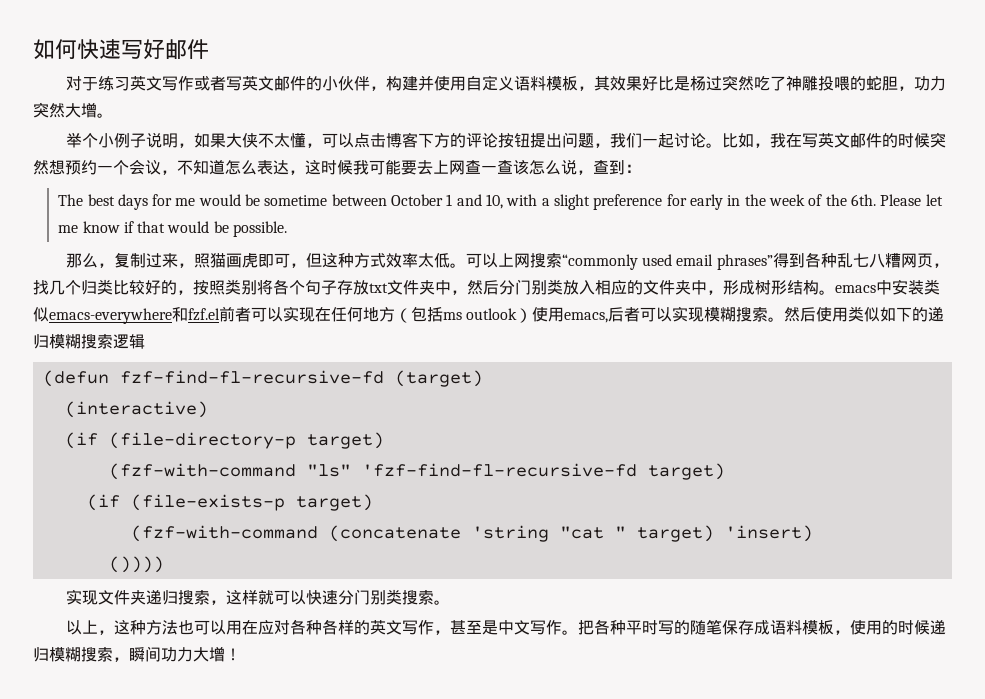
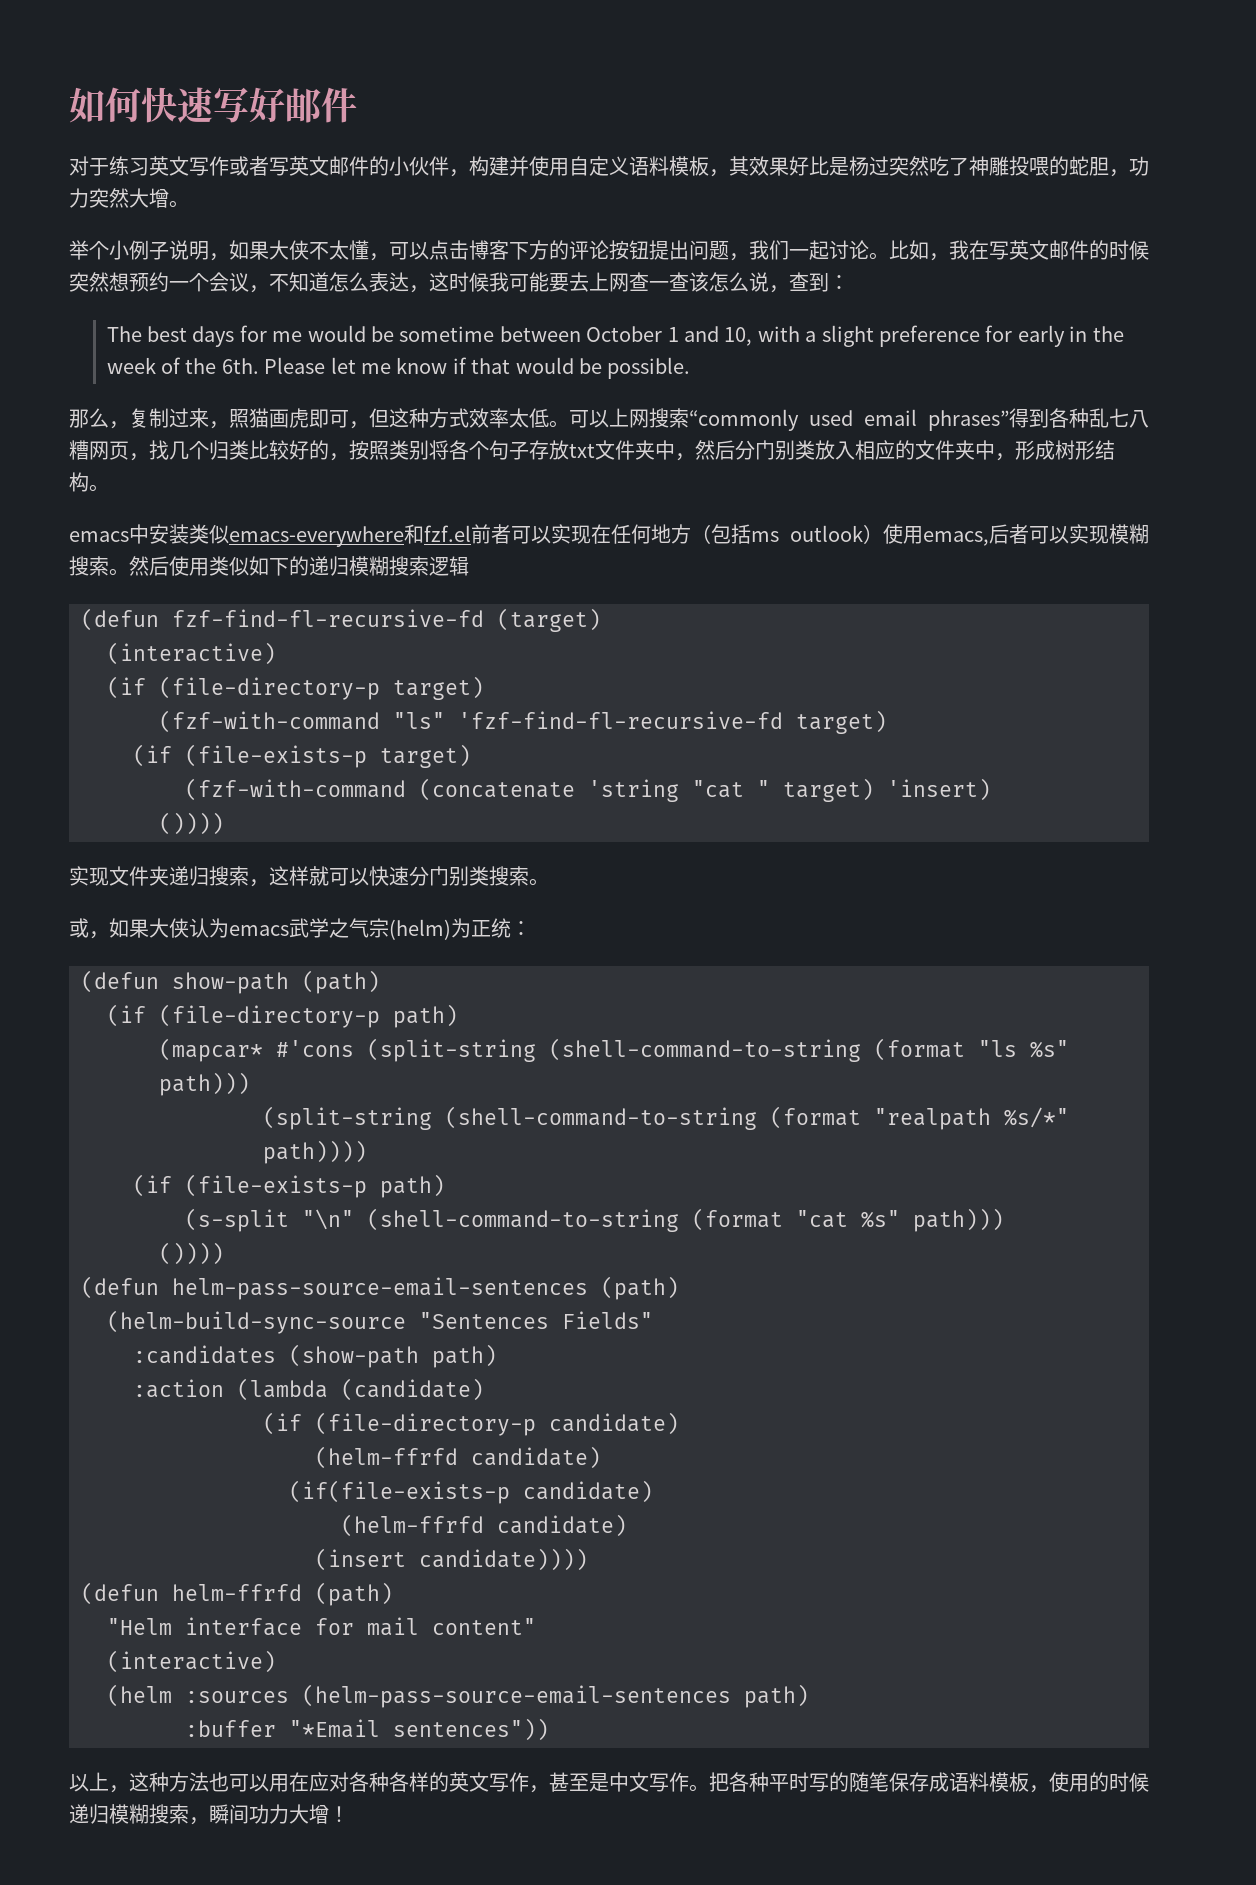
- 可以上网搜索“commonly used email phrases”得到各种乱七八糟网页，找几个归类比较好的，按照类别将各个句子存放txt文件夹中，然后分门别类放入相应的文件夹中，形成树形结构。emacs中安装类似emacs-everywhere和fzf.el前者可以实现在任何地方（包括ms outlook）使用emacs,后者可以实现模糊搜索。
+ 可以上网搜索“commonly used email phrases”得到各种乱七八糟网页，找几个归类比较好的，按照类别将各个句子存放txt文件夹中，然后分门别类放入相应的文件夹中，形成树形结构。
+ emacs中安装类似emacs-everywhere和fzf.el前者可以实现在任何地方（包括ms outlook）使用emacs,后者可以实现模糊搜索。
+ 或，如果大侠认为emacs武学之气宗(helm)为正统：
+ (defun show-path (path)
+ (if (file-directory-p path)
+ (mapcar* #'cons (split-string (shell-command-to-string (format "ls %s" path)))
+ (split-string (shell-command-to-string (format "realpath %s/*" path))))
+ (if (file-exists-p path)
+ (s-split "\n" (shell-command-to-string (format "cat %s" path)))
+ ())))
+ (defun helm-pass-source-email-sentences (path)
+ (helm-build-sync-source "Sentences Fields"
+ :candidates (show-path path)
+ :action (lambda (candidate)
+ (if (file-directory-p candidate)
+ (helm-ffrfd candidate)
+ (if(file-exists-p candidate)
+ (helm-ffrfd candidate)
+ (insert candidate))))
+ (defun helm-ffrfd (path)
+ "Helm interface for mail content"
+ (interactive)
+ (helm :sources (helm-pass-source-email-sentences path)
+ :buffer "*Email sentences"))

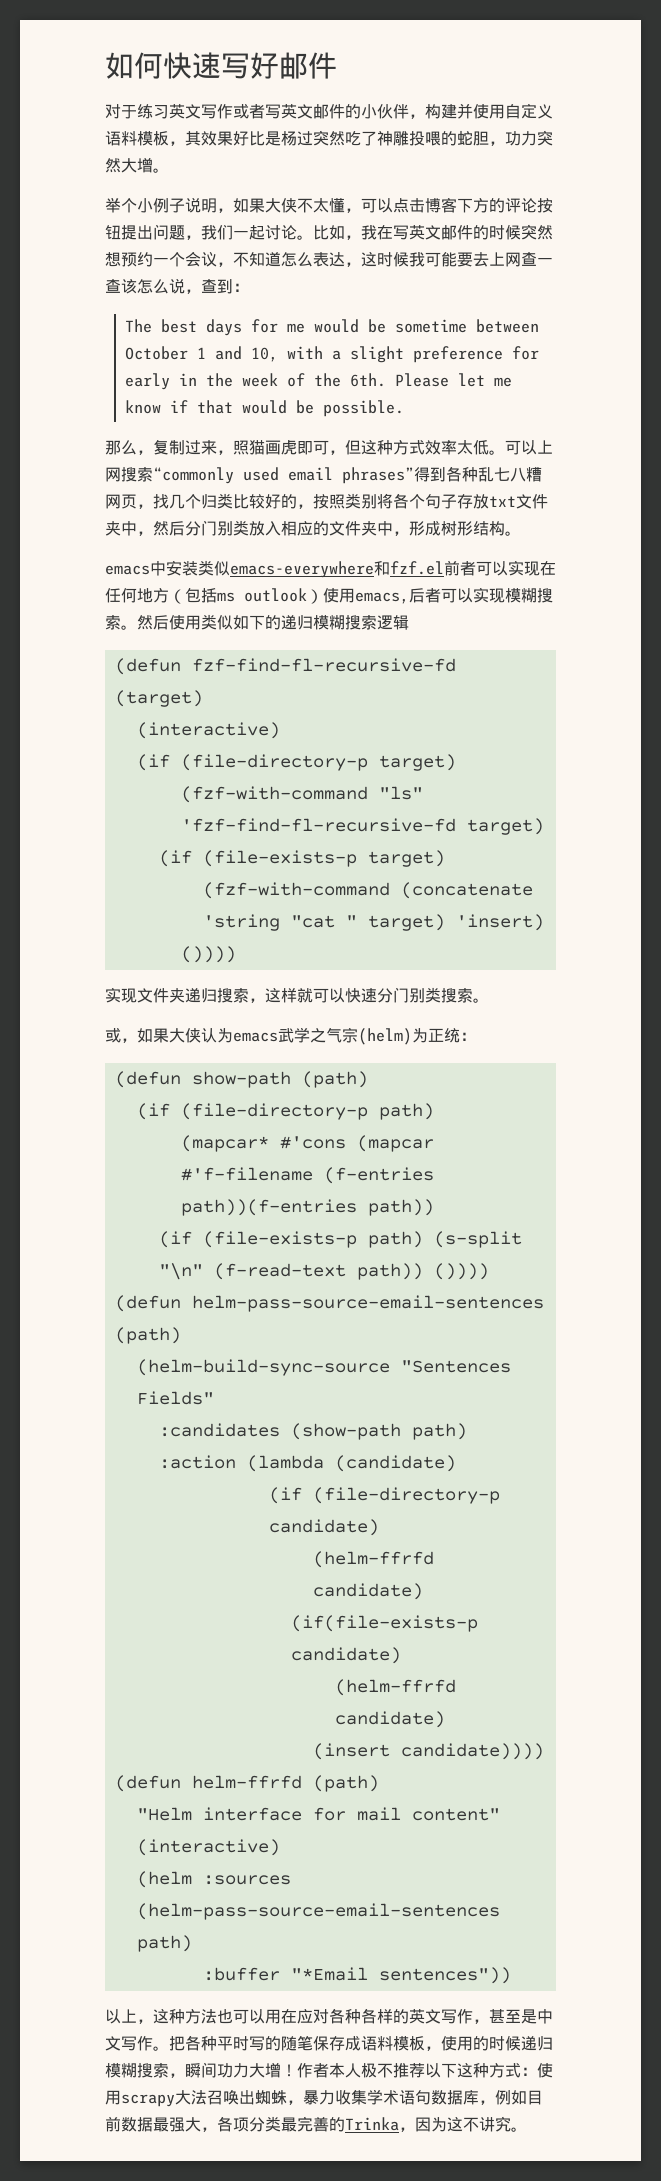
- (mapcar* #'cons (split-string (shell-command-to-string (format "ls %s" path)))
- (split-string (shell-command-to-string (format "realpath %s/*" path))))
+ (mapcar* #'cons (mapcar #'f-filename (f-entries path))(f-entries path))
- (if (file-exists-p path)
- (s-split "\n" (shell-command-to-string (format "cat %s" path)))
- ())))
+ (if (file-exists-p path) (s-split "\n" (f-read-text path)) ())))
+ 作者本人极不推荐以下这种方式：使用scrapy大法召唤出蜘蛛，暴力收集学术语句数据库，例如目前数据最强大，各项分类最完善的Trinka，因为这不讲究。

